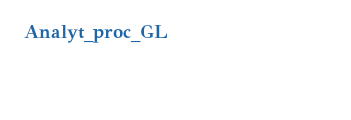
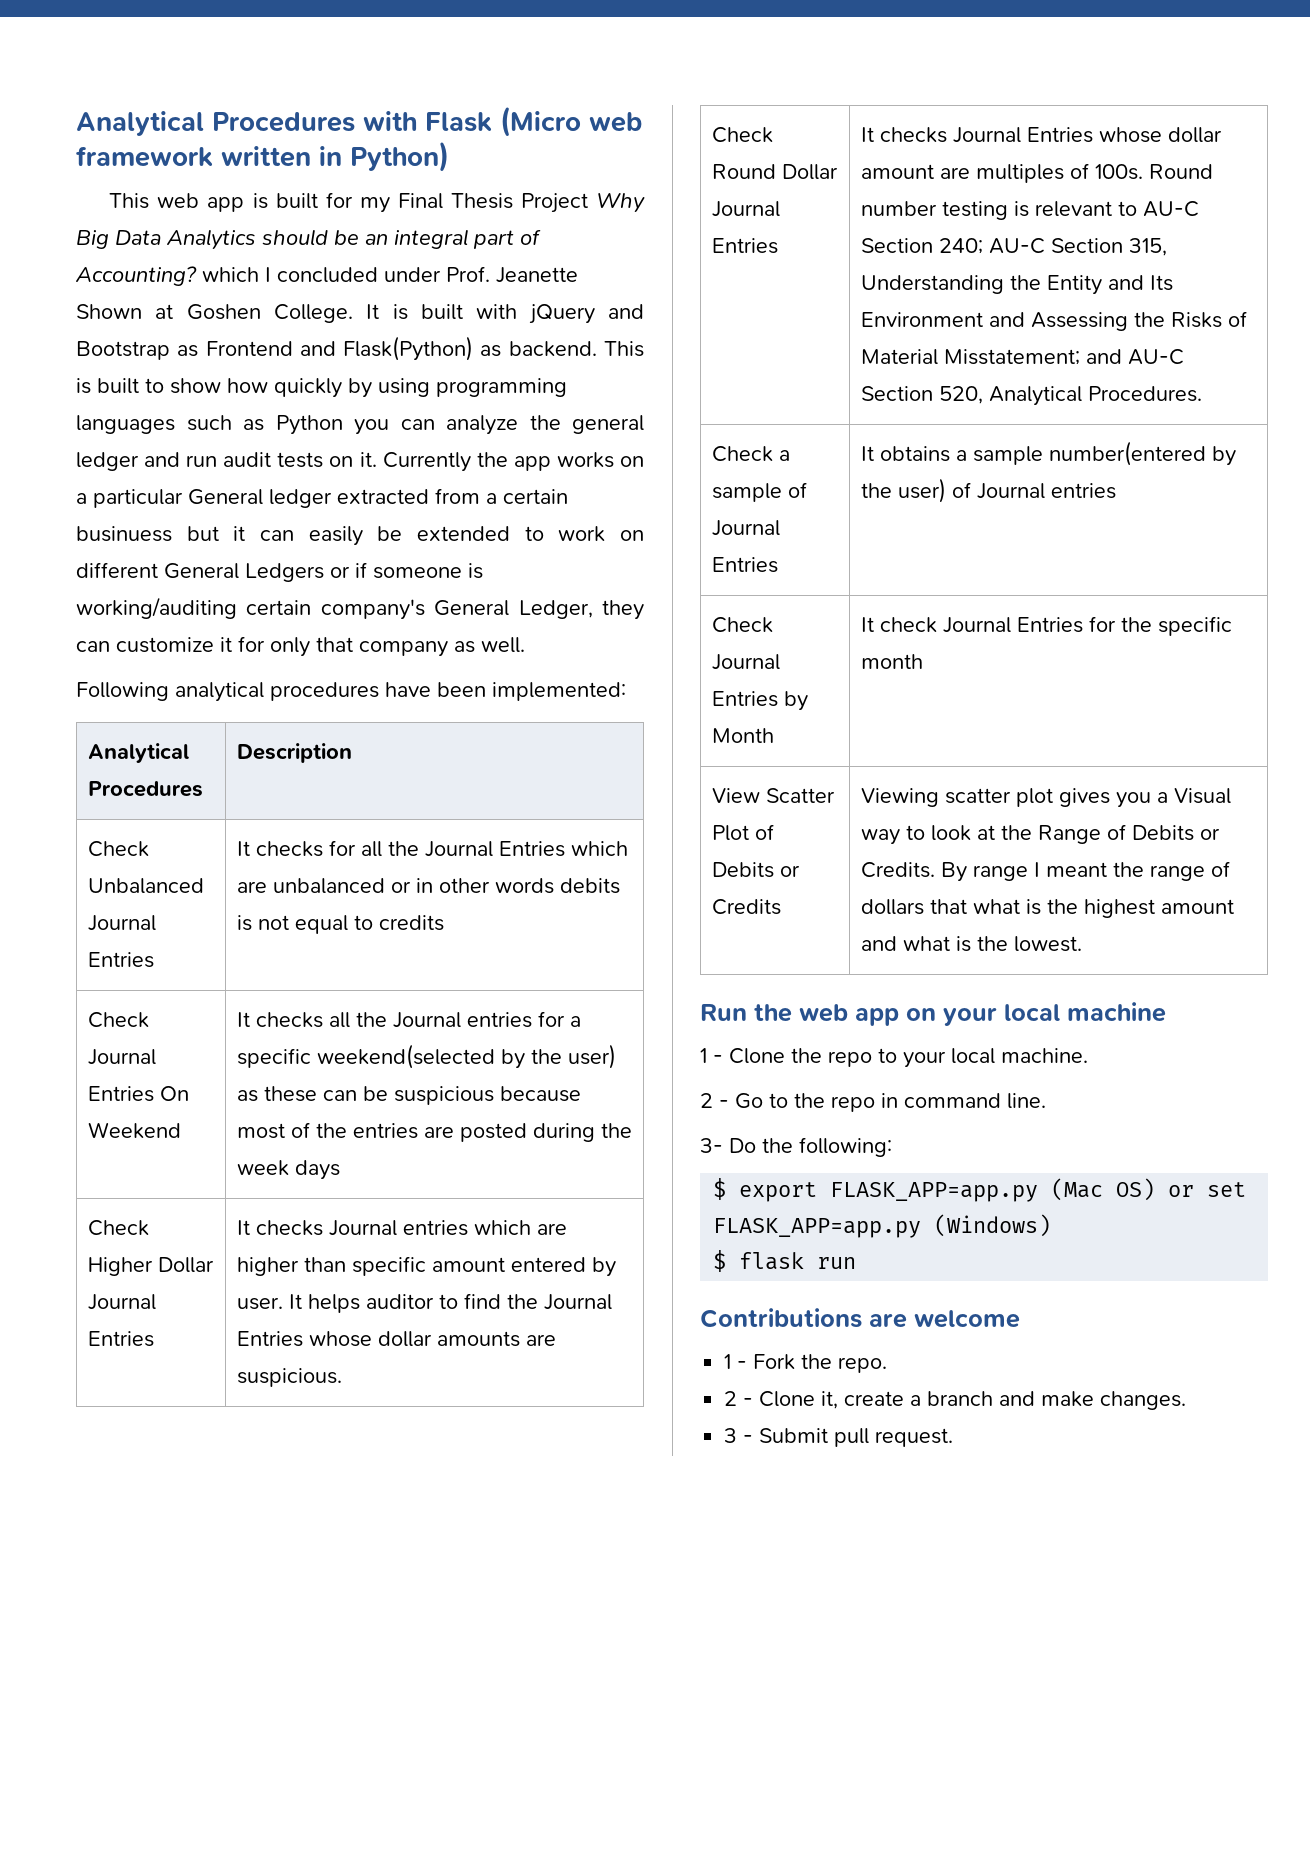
- Analyt_proc_GL
+ Analytical Procedures with Flask (Micro web framework written in Python)
+ This web app is built for my Final Thesis Project Why Big Data Analytics should be an integral part of Accounting? which I concluded under Prof. Jeanette Shown at Goshen College. It is built with jQuery and Bootstrap as Frontend and Flask(Python) as backend. This is built to show how quickly by using programming languages such as Python you can analyze the general ledger and run audit tests on it. Currently the app works on a particular General ledger extracted from a certain businuess but it can easily be extended to work on different General Ledgers or if someone is working/auditing certain company's General Ledger, they can customize it for only that company as well.
+ Following analytical procedures have been implemented:
+ Analytical Procedures | Description
+ Check Unbalanced Journal Entries | It checks for all the Journal Entries which are unbalanced or in other words debits is not equal to credits
+ Check Journal Entries On Weekend | It checks all the Journal entries for a specific weekend(selected by the user) as these can be suspicious because most of the entries are posted during the week days
+ Check Higher Dollar Journal Entries | It checks Journal entries which are higher than specific amount entered by user. It helps auditor to find the Journal Entries whose dollar amounts are suspicious.
+ Check Round Dollar Journal Entries | It checks Journal Entries whose dollar amount are multiples of 100s. Round number testing is relevant to AU-C Section 240; AU-C Section 315, Understanding the Entity and Its Environment and Assessing the Risks of Material Misstatement; and AU-C Section 520, Analytical Procedures.
+ Check a sample of Journal Entries | It obtains a sample number(entered by the user) of Journal entries
+ Check Journal Entries by Month | It check Journal Entries for the specific month
+ View Scatter Plot of Debits or Credits | Viewing scatter plot gives you a Visual way to look at the Range of Debits or Credits. By range I meant the range of dollars that what is the highest amount and what is the lowest.
+ Run the web app on your local machine
+ 1 - Clone the repo to your local machine.
+ 2 - Go to the repo in command line.
+ 3- Do the following:
+ $ export FLASK_APP=app.py (Mac OS) or set FLASK_APP=app.py (Windows)
+ $ flask run
+ Contributions are welcome
+ 1 - Fork the repo.
+ 2 - Clone it, create a branch and make changes.
+ 3 - Submit pull request.

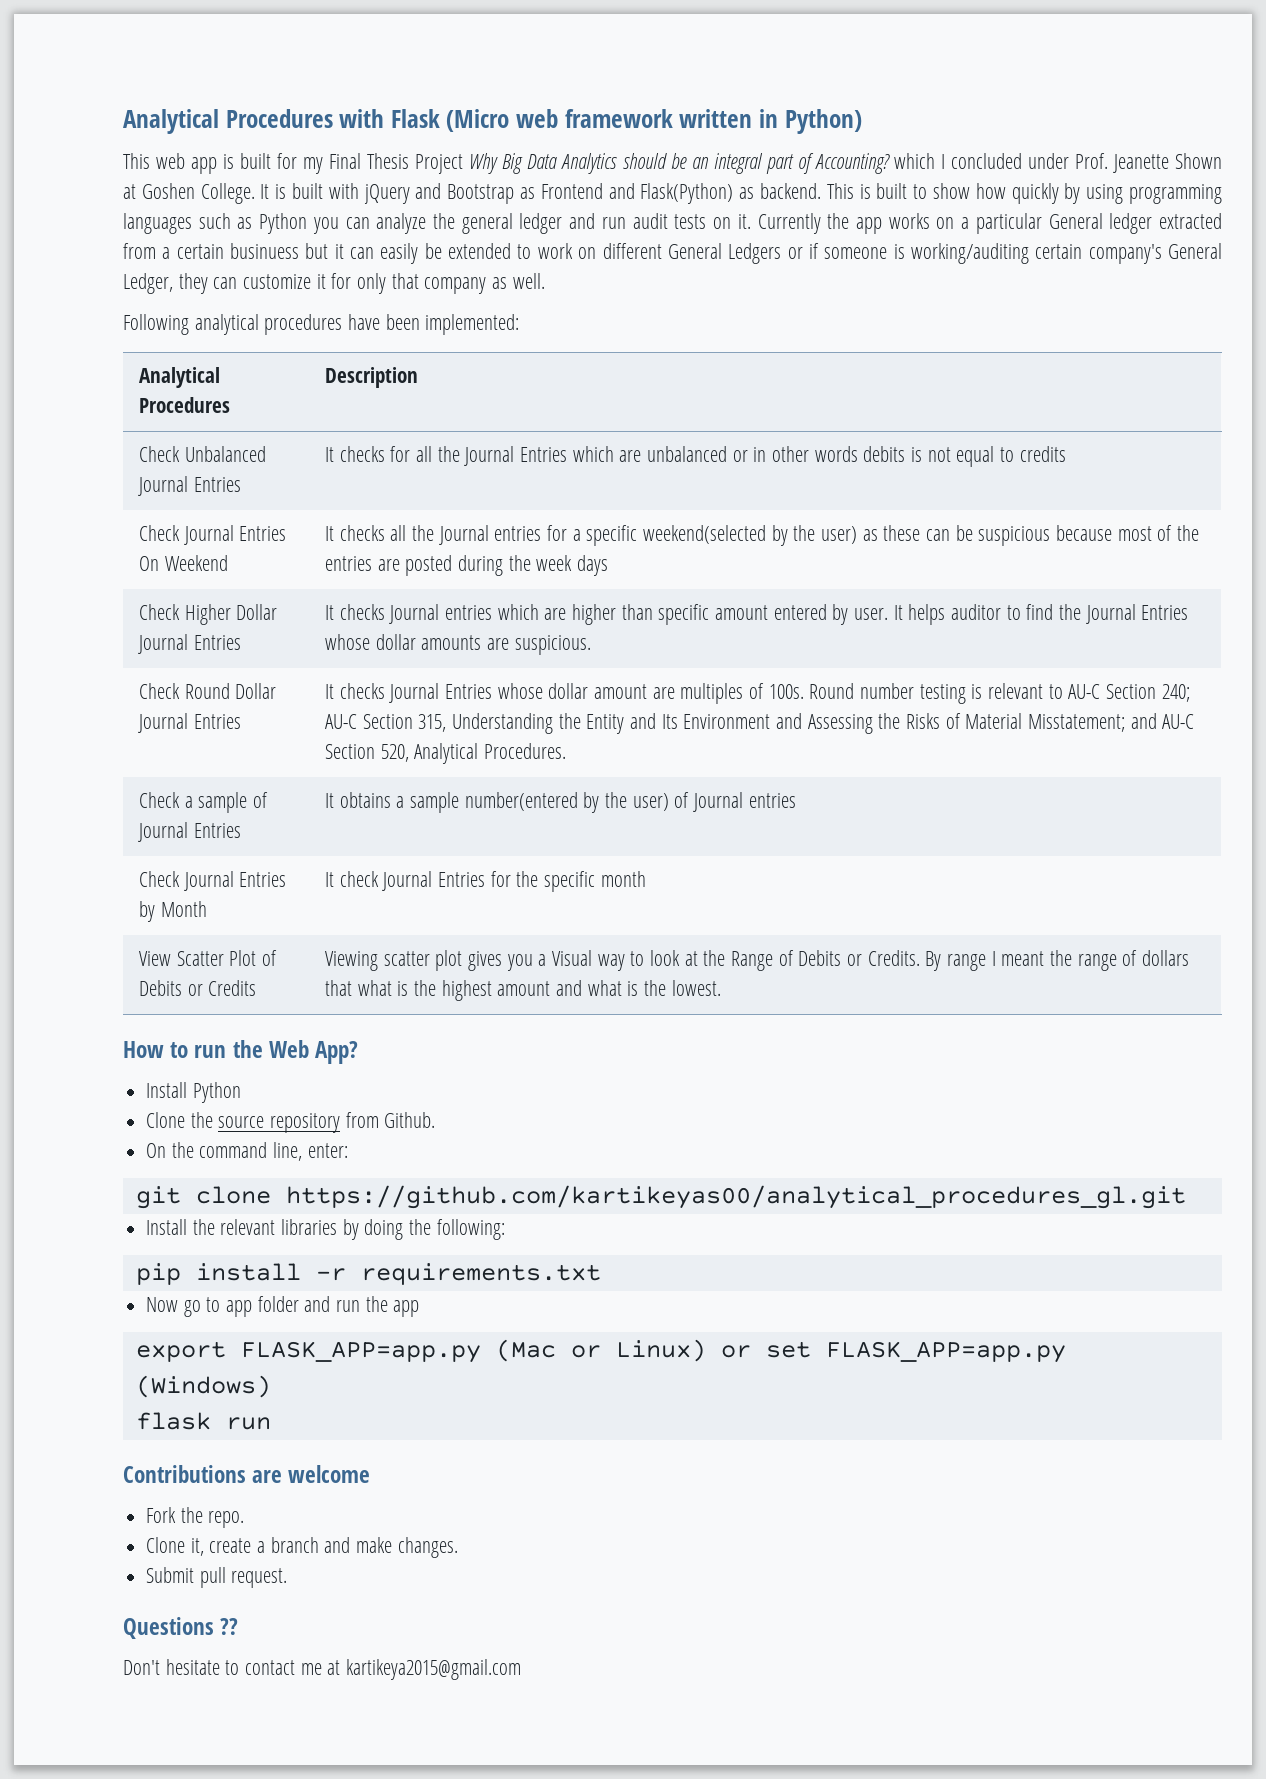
- Run the web app on your local machine
- 1 - Clone the repo to your local machine.
- 2 - Go to the repo in command line.
- 3- Do the following:
- $ export FLASK_APP=app.py (Mac OS) or set FLASK_APP=app.py (Windows)
+ How to run the Web App?
+ Install Python
+ Clone the source repository from Github.
+ On the command line, enter:
+ git clone https://github.com/kartikeyas00/analytical_procedures_gl.git
+ Install the relevant libraries by doing the following:
+ pip install -r requirements.txt
+ Now go to app folder and run the app
+ export FLASK_APP=app.py (Mac or Linux) or set FLASK_APP=app.py (Windows)
- $ flask run
+ flask run
- 1 - Fork the repo.
+ Fork the repo.
- 2 - Clone it, create a branch and make changes.
+ Clone it, create a branch and make changes.
- 3 - Submit pull request.
+ Submit pull request.
+ Questions ??
+ Don't hesitate to contact me at kartikeya2015@gmail.com

